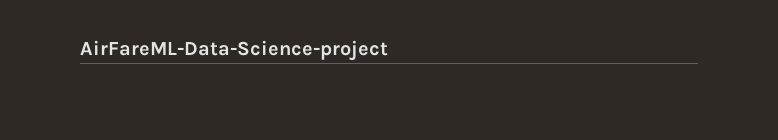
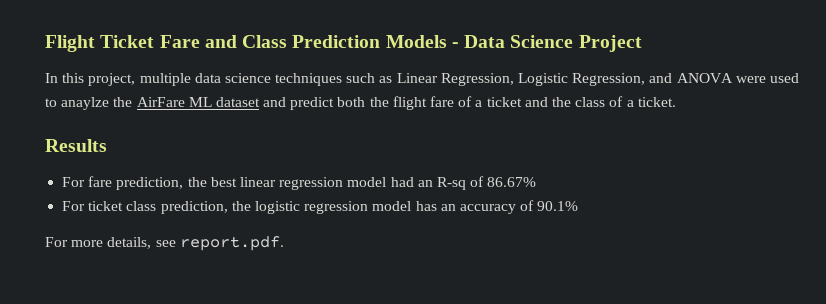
- AirFareML-Data-Science-project
+ Flight Ticket Fare and Class Prediction Models - Data Science Project
+ In this project, multiple data science techniques such as Linear Regression, Logistic Regression, and ANOVA were used to anaylze the AirFare ML dataset and predict both the flight fare of a ticket and the class of a ticket.
+ Results
+ For fare prediction, the best linear regression model had an R-sq of 86.67%
+ For ticket class prediction, the logistic regression model has an accuracy of 90.1%
+ For more details, see report.pdf.

